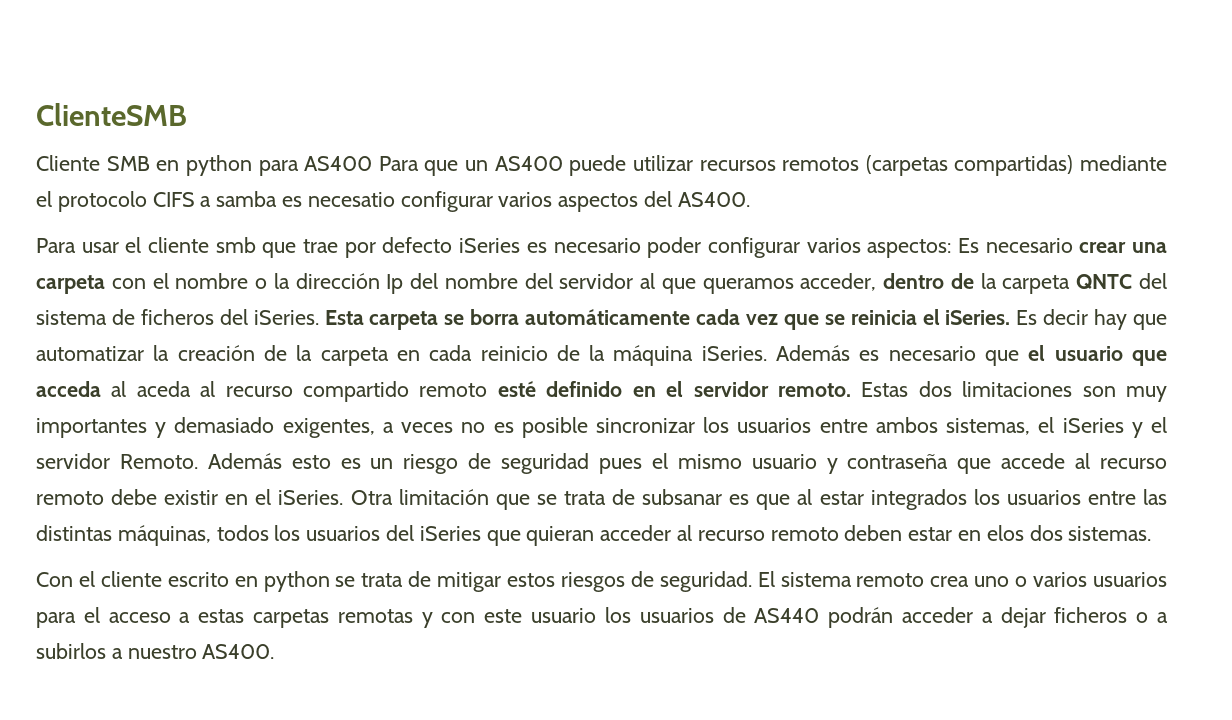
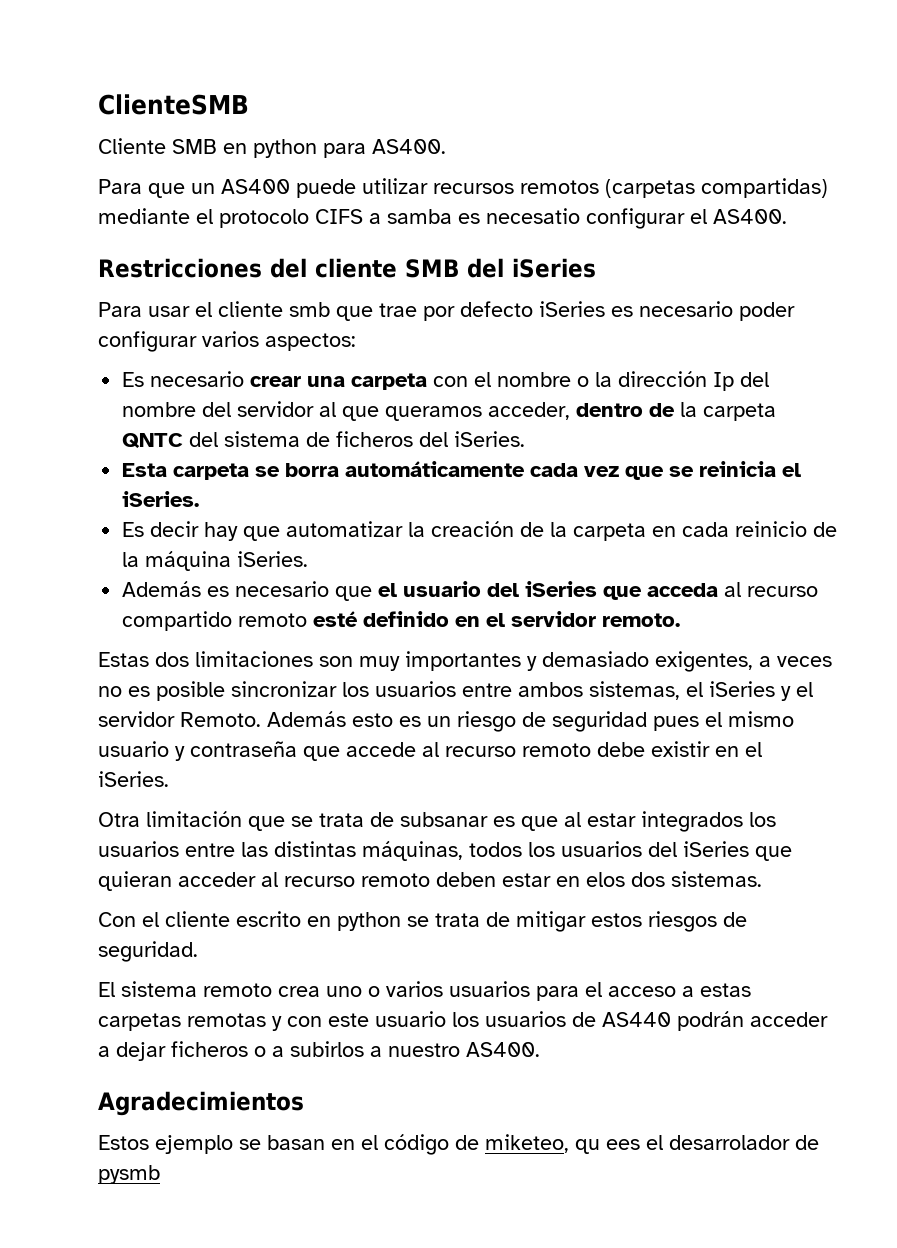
- Cliente SMB en python para AS400 Para que un AS400 puede utilizar recursos remotos (carpetas compartidas) mediante el protocolo CIFS a samba es necesatio configurar varios aspectos del AS400.
+ Cliente SMB en python para AS400.
+ Para que un AS400 puede utilizar recursos remotos (carpetas compartidas) mediante el protocolo CIFS a samba es necesatio configurar el AS400.
+ Restricciones del cliente SMB del iSeries
- Para usar el cliente smb que trae por defecto iSeries es necesario poder configurar varios aspectos: Es necesario crear una carpeta con el nombre o la dirección Ip del nombre del servidor al que queramos acceder, dentro de la carpeta QNTC del sistema de ficheros del iSeries. Esta carpeta se borra automáticamente cada vez que se reinicia el iSeries. Es decir hay que automatizar la creación de la carpeta en cada reinicio de la máquina iSeries. Además es necesario que el usuario que acceda al aceda al recurso compartido remoto esté definido en el servidor remoto. Estas dos limitaciones son muy importantes y demasiado exigentes, a veces no es posible sincronizar los usuarios entre ambos sistemas, el iSeries y el servidor Remoto.
+ Para usar el cliente smb que trae por defecto iSeries es necesario poder configurar varios aspectos:
+ Es necesario crear una carpeta con el nombre o la dirección Ip del nombre del servidor al que queramos acceder, dentro de la carpeta QNTC del sistema de ficheros del iSeries.
+ Esta carpeta se borra automáticamente cada vez que se reinicia el iSeries.
+ Es decir hay que automatizar la creación de la carpeta en cada reinicio de la máquina iSeries.
+ Además es necesario que el usuario del iSeries que acceda al recurso compartido remoto esté definido en el servidor remoto.
+ Estas dos limitaciones son muy importantes y demasiado exigentes, a veces no es posible sincronizar los usuarios entre ambos sistemas, el iSeries y el servidor Remoto.
- Además esto es un riesgo de seguridad pues el mismo usuario y contraseña que accede al recurso remoto debe existir en el iSeries. Otra limitación que se trata de subsanar es que al estar integrados los usuarios entre las distintas máquinas, todos los usuarios del iSeries que quieran acceder al recurso remoto deben estar en elos dos sistemas.
+ Además esto es un riesgo de seguridad pues el mismo usuario y contraseña que accede al recurso remoto debe existir en el iSeries.
+ Otra limitación que se trata de subsanar es que al estar integrados los usuarios entre las distintas máquinas, todos los usuarios del iSeries que quieran acceder al recurso remoto deben estar en elos dos sistemas.
- Con el cliente escrito en python se trata de mitigar estos riesgos de seguridad. El sistema remoto crea uno o varios usuarios para el acceso a estas carpetas remotas y con este usuario los usuarios de AS440 podrán acceder a dejar ficheros o a subirlos a nuestro AS400.
+ Con el cliente escrito en python se trata de mitigar estos riesgos de seguridad.
+ El sistema remoto crea uno o varios usuarios para el acceso a estas carpetas remotas y con este usuario los usuarios de AS440 podrán acceder a dejar ficheros o a subirlos a nuestro AS400.
+ Agradecimientos
+ Estos ejemplo se basan en el código de miketeo, qu ees el desarrolador de pysmb

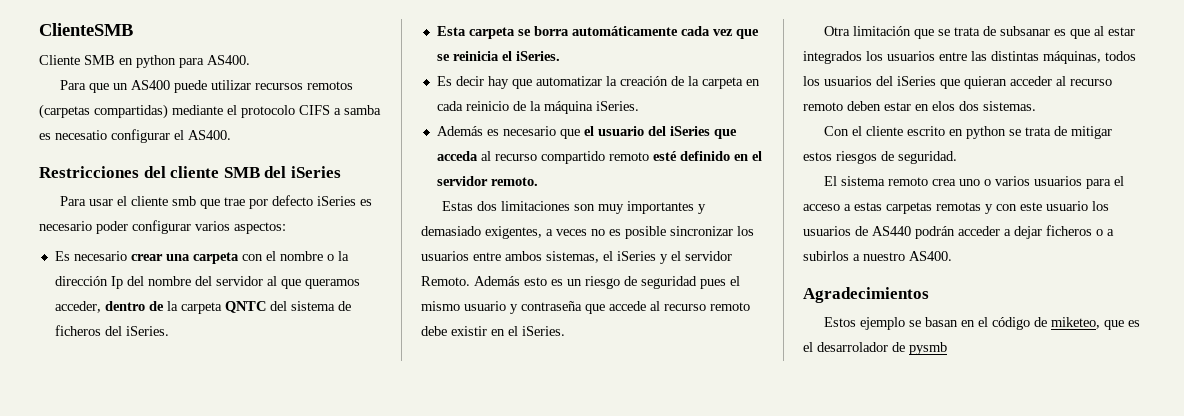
- Estos ejemplo se basan en el código de miketeo, qu ees el desarrolador de pysmb
+ Estos ejemplo se basan en el código de miketeo, que es el desarrolador de pysmb

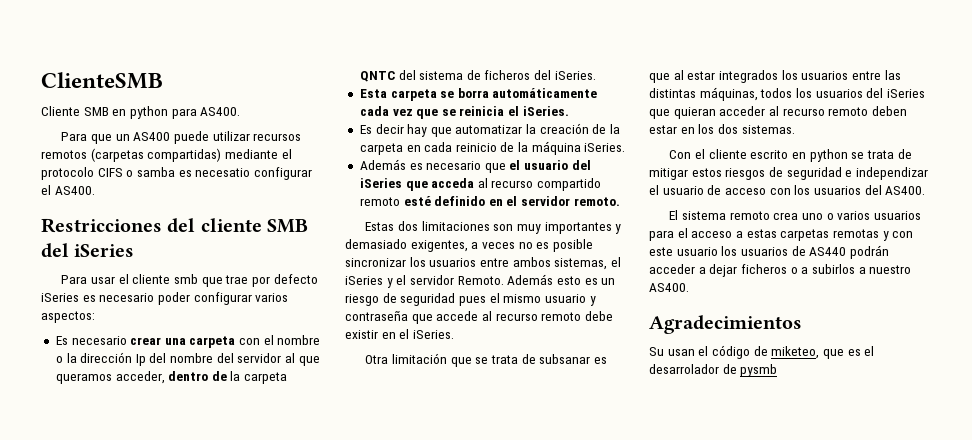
- Para que un AS400 puede utilizar recursos remotos (carpetas compartidas) mediante el protocolo CIFS a samba es necesatio configurar el AS400.
+ Para que un AS400 puede utilizar recursos remotos (carpetas compartidas) mediante el protocolo CIFS o samba es necesatio configurar el AS400.
- Otra limitación que se trata de subsanar es que al estar integrados los usuarios entre las distintas máquinas, todos los usuarios del iSeries que quieran acceder al recurso remoto deben estar en elos dos sistemas.
+ Otra limitación que se trata de subsanar es que al estar integrados los usuarios entre las distintas máquinas, todos los usuarios del iSeries que quieran acceder al recurso remoto deben estar en los dos sistemas.
- Con el cliente escrito en python se trata de mitigar estos riesgos de seguridad.
+ Con el cliente escrito en python se trata de mitigar estos riesgos de seguridad e independizar el usuario de acceso con los usuarios del AS400.
- Estos ejemplo se basan en el código de miketeo, que es el desarrolador de pysmb
+ Su usan el código de miketeo, que es el desarrolador de pysmb

